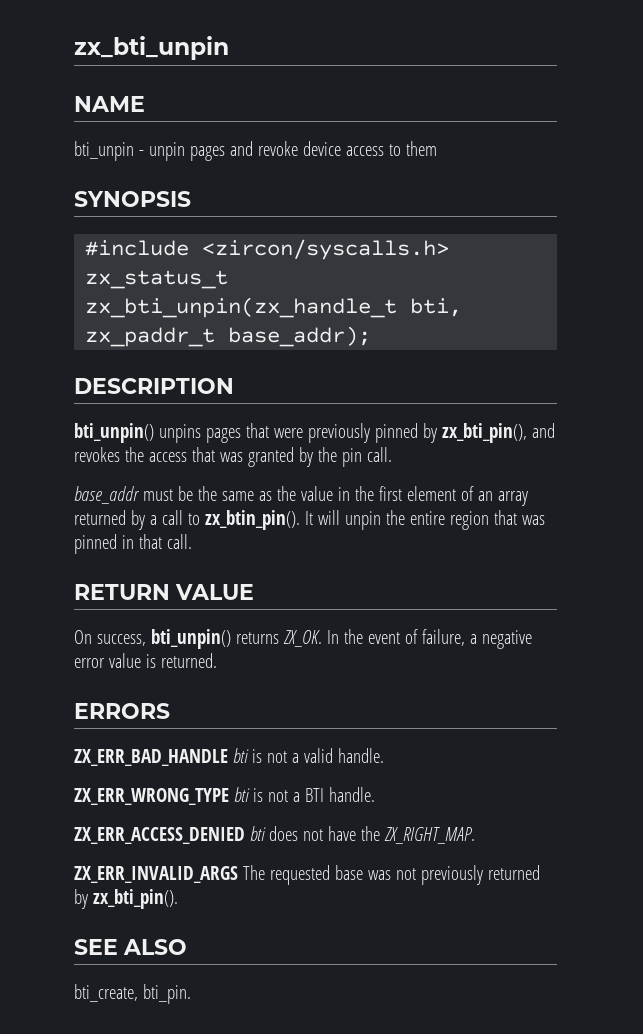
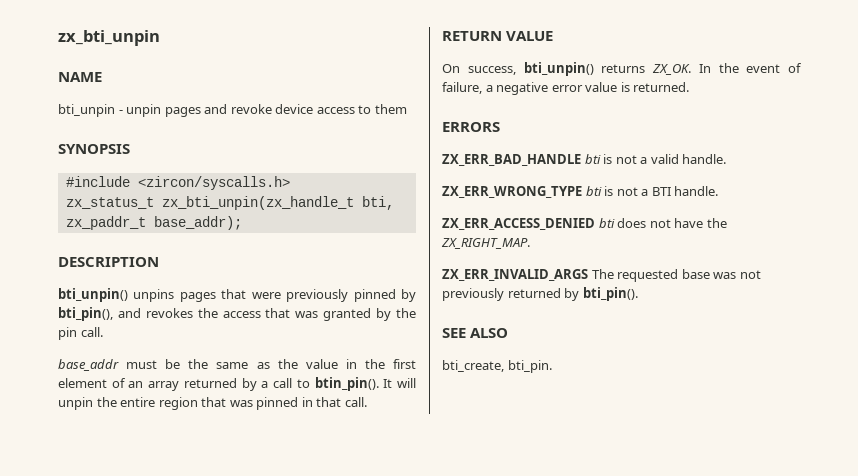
- bti_unpin() unpins pages that were previously pinned by zx_bti_pin(), and revokes the access that was granted by the pin call.
+ bti_unpin() unpins pages that were previously pinned by bti_pin(), and revokes the access that was granted by the pin call.
- base_addr must be the same as the value in the first element of an array returned by a call to zx_btin_pin().
+ base_addr must be the same as the value in the first element of an array returned by a call to btin_pin().
- ZX_ERR_INVALID_ARGS The requested base was not previously returned by zx_bti_pin().
+ ZX_ERR_INVALID_ARGS The requested base was not previously returned by bti_pin().

